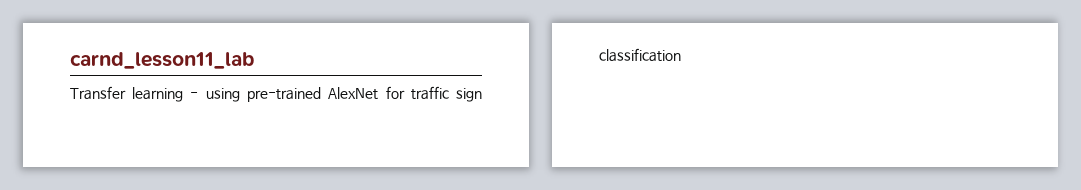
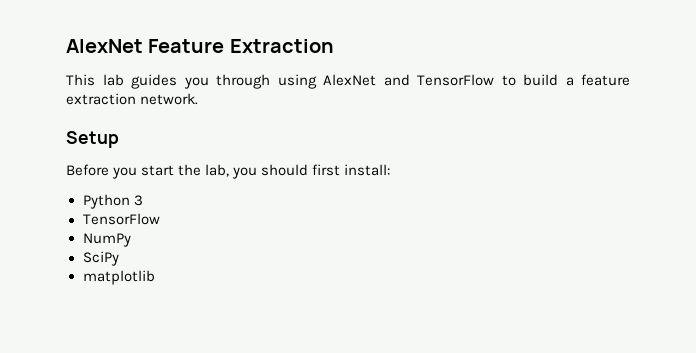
- carnd_lesson11_lab
- Transfer learning - using pre-trained AlexNet for traffic sign classification
+ AlexNet Feature Extraction
+ This lab guides you through using AlexNet and TensorFlow to build a feature extraction network.
+ Setup
+ Before you start the lab, you should first install:
+ Python 3
+ TensorFlow
+ NumPy
+ SciPy
+ matplotlib

